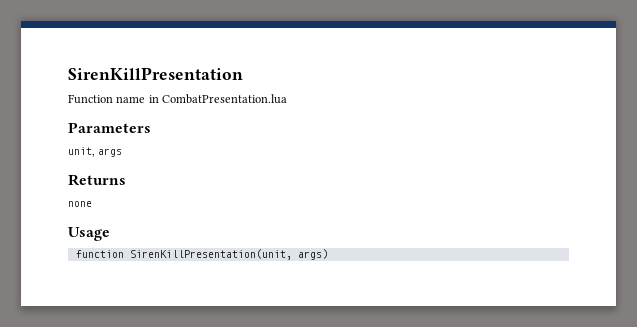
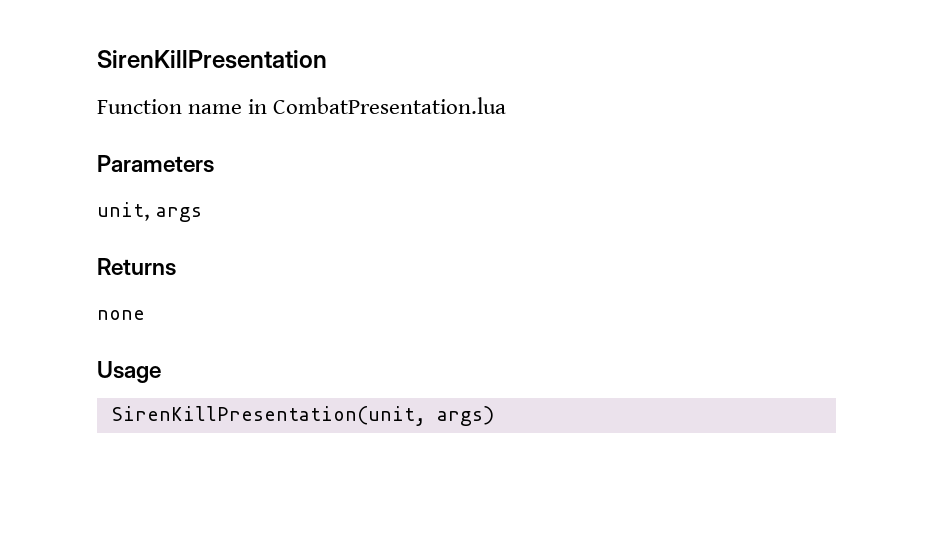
- function SirenKillPresentation(unit, args)
+ SirenKillPresentation(unit, args)

